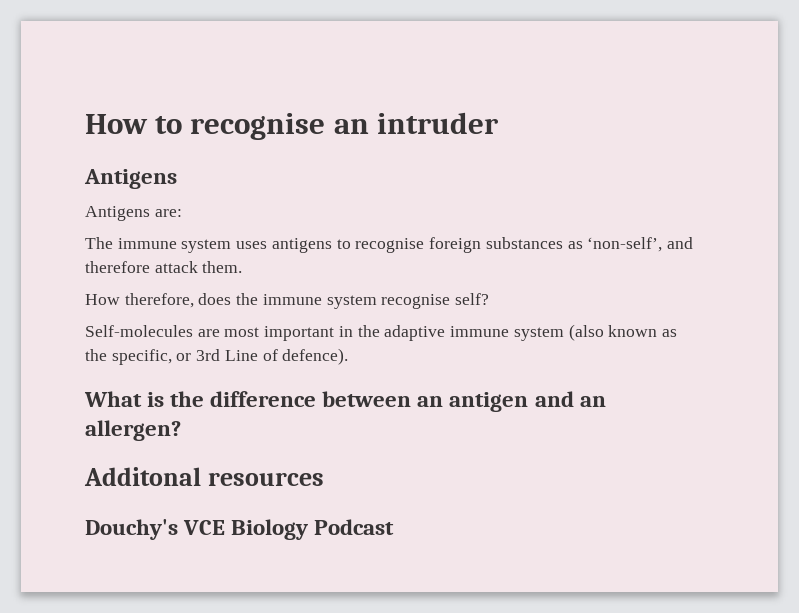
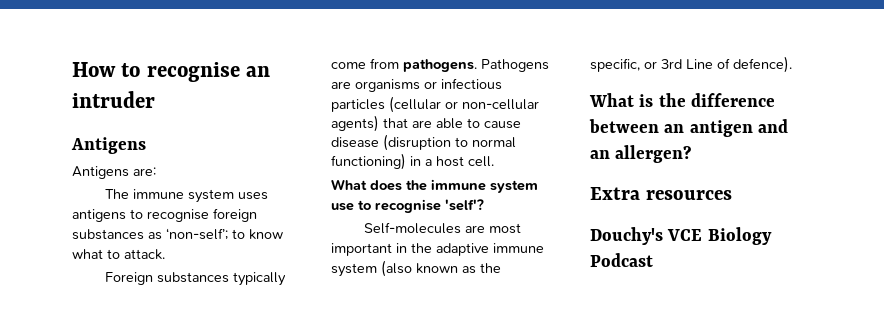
- The immune system uses antigens to recognise foreign substances as ‘non-self’, and therefore attack them.
- How therefore, does the immune system recognise self?
+ The immune system uses antigens to recognise foreign substances as ‘non-self’; to know what to attack.
+ Foreign substances typically come from pathogens. Pathogens are organisms or infectious particles (cellular or non-cellular agents) that are able to cause disease (disruption to normal functioning) in a host cell.
+ What does the immune system use to recognise 'self'?
- Additonal resources
+ Extra resources

